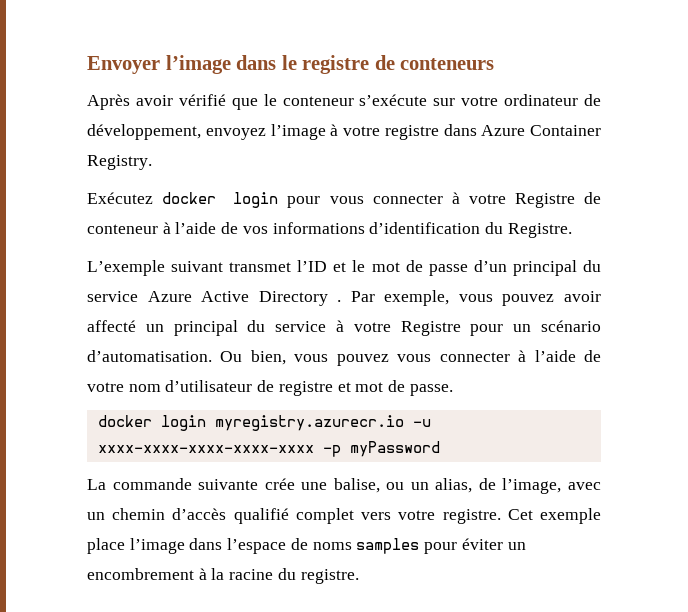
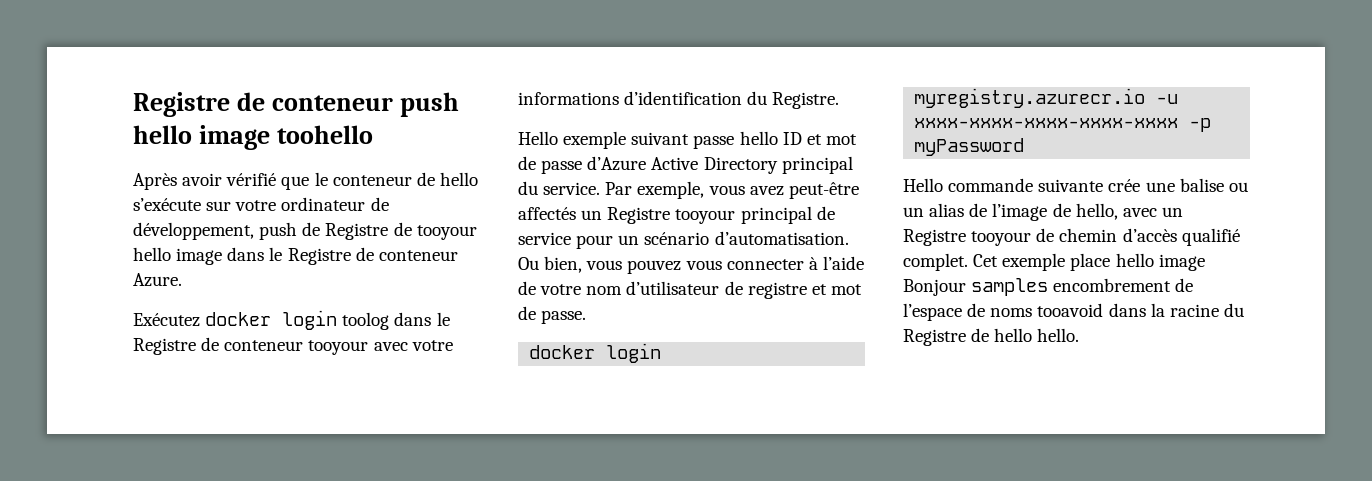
- Envoyer l’image dans le registre de conteneurs
+ Registre de conteneur push hello image toohello
- Après avoir vérifié que le conteneur s’exécute sur votre ordinateur de développement, envoyez l’image à votre registre dans Azure Container Registry.
- Exécutez docker login pour vous connecter à votre Registre de conteneur à l’aide de vos informations d’identification du Registre.
- L’exemple suivant transmet l’ID et le mot de passe d’un principal du service Azure Active Directory . Par exemple, vous pouvez avoir affecté un principal du service à votre Registre pour un scénario d’automatisation.
+ Après avoir vérifié que le conteneur de hello s’exécute sur votre ordinateur de développement, push de Registre de tooyour hello image dans le Registre de conteneur Azure.
+ Exécutez docker login toolog dans le Registre de conteneur tooyour avec votre informations d’identification du Registre.
+ Hello exemple suivant passe hello ID et mot de passe d’Azure Active Directory principal du service. Par exemple, vous avez peut-être affectés un Registre tooyour principal de service pour un scénario d’automatisation.
- La commande suivante crée une balise, ou un alias, de l’image, avec un chemin d’accès qualifié complet vers votre registre. Cet exemple place l’image dans l’espace de noms samples pour éviter un encombrement à la racine du registre.
+ Hello commande suivante crée une balise ou un alias de l’image de hello, avec un Registre tooyour de chemin d’accès qualifié complet. Cet exemple place hello image Bonjour samples encombrement de l’espace de noms tooavoid dans la racine du Registre de hello hello.

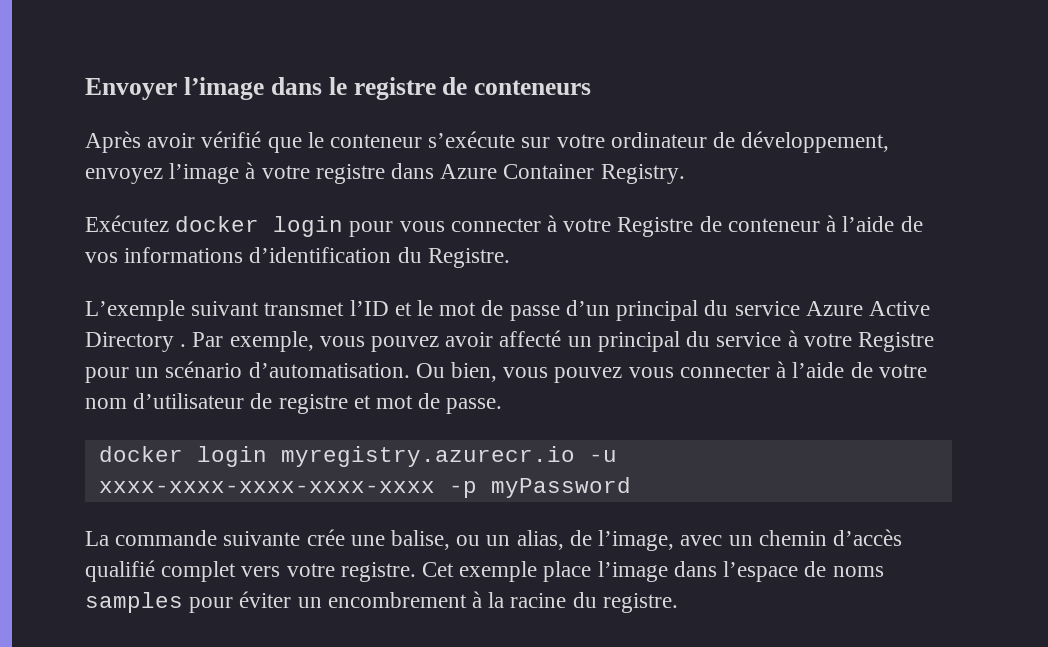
- Registre de conteneur push hello image toohello
+ Envoyer l’image dans le registre de conteneurs
- Après avoir vérifié que le conteneur de hello s’exécute sur votre ordinateur de développement, push de Registre de tooyour hello image dans le Registre de conteneur Azure.
- Exécutez docker login toolog dans le Registre de conteneur tooyour avec votre informations d’identification du Registre.
- Hello exemple suivant passe hello ID et mot de passe d’Azure Active Directory principal du service. Par exemple, vous avez peut-être affectés un Registre tooyour principal de service pour un scénario d’automatisation.
+ Après avoir vérifié que le conteneur s’exécute sur votre ordinateur de développement, envoyez l’image à votre registre dans Azure Container Registry.
+ Exécutez docker login pour vous connecter à votre Registre de conteneur à l’aide de vos informations d’identification du Registre.
+ L’exemple suivant transmet l’ID et le mot de passe d’un principal du service Azure Active Directory . Par exemple, vous pouvez avoir affecté un principal du service à votre Registre pour un scénario d’automatisation.
- Hello commande suivante crée une balise ou un alias de l’image de hello, avec un Registre tooyour de chemin d’accès qualifié complet. Cet exemple place hello image Bonjour samples encombrement de l’espace de noms tooavoid dans la racine du Registre de hello hello.
+ La commande suivante crée une balise, ou un alias, de l’image, avec un chemin d’accès qualifié complet vers votre registre. Cet exemple place l’image dans l’espace de noms samples pour éviter un encombrement à la racine du registre.

